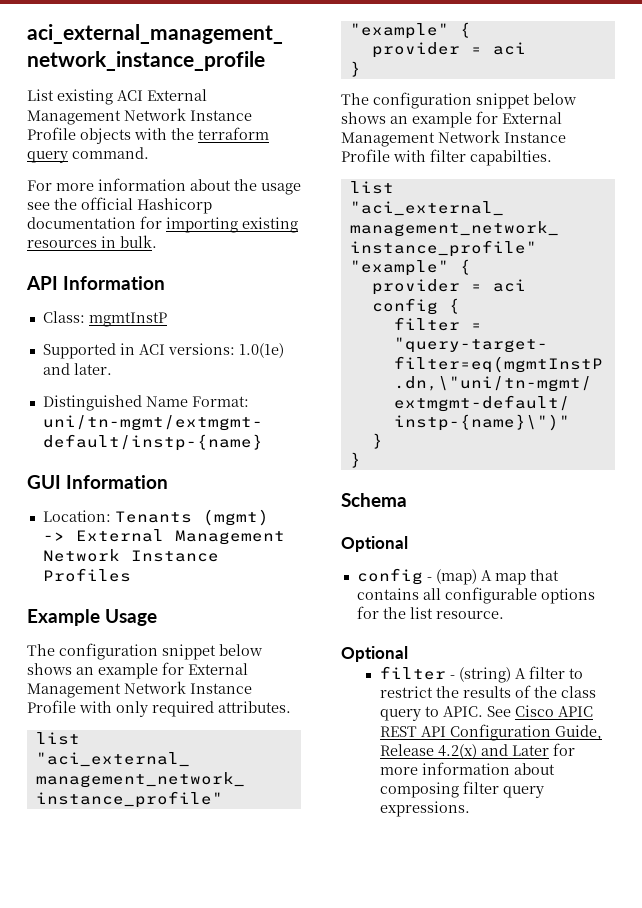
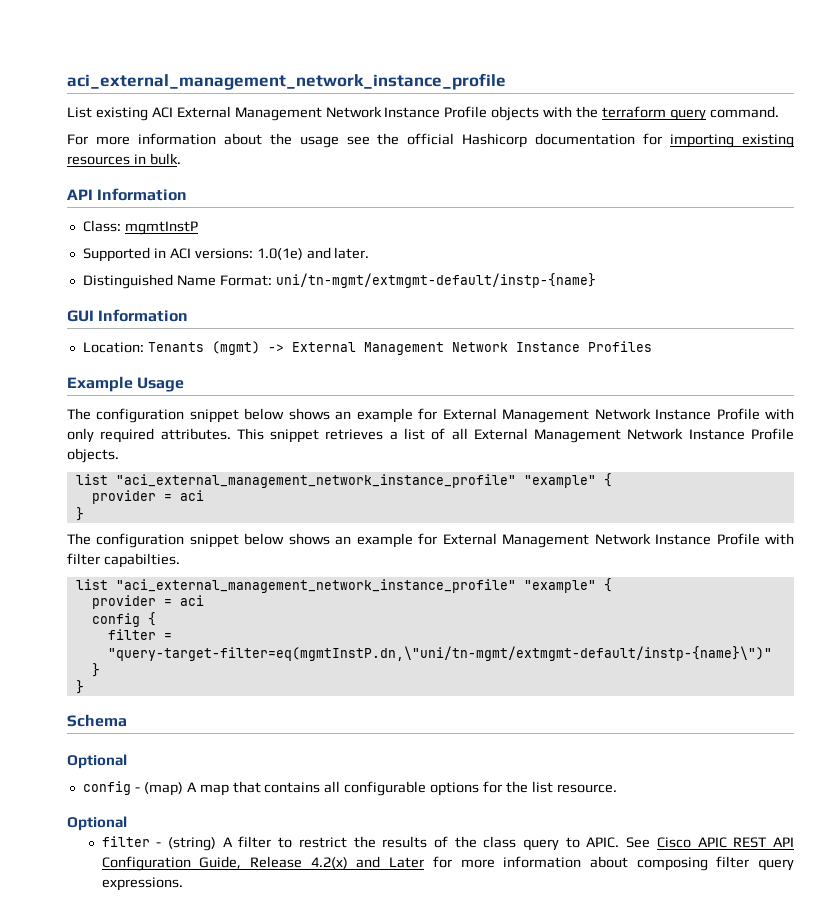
+ This snippet retrieves a list of all External Management Network Instance Profile objects.

